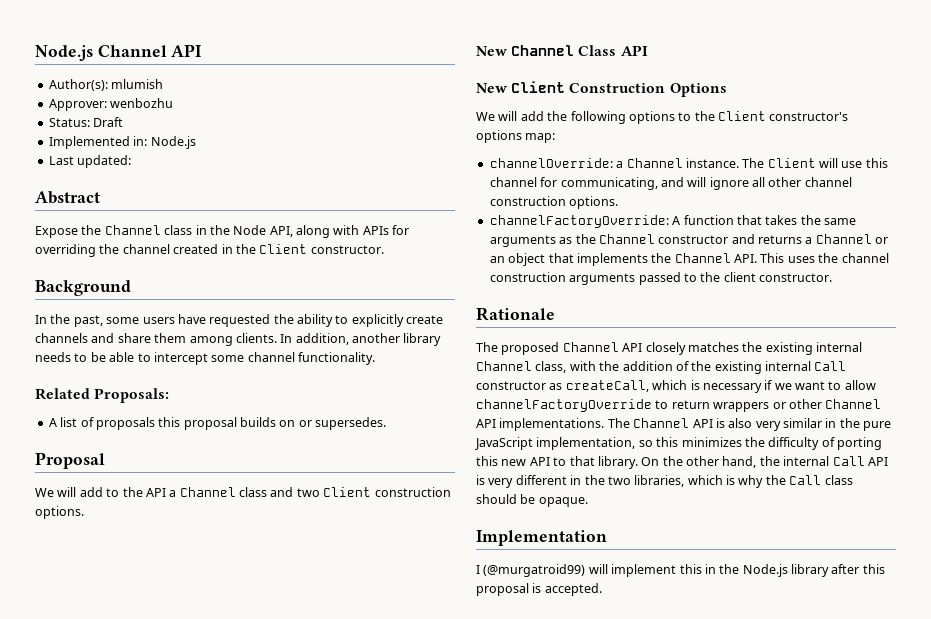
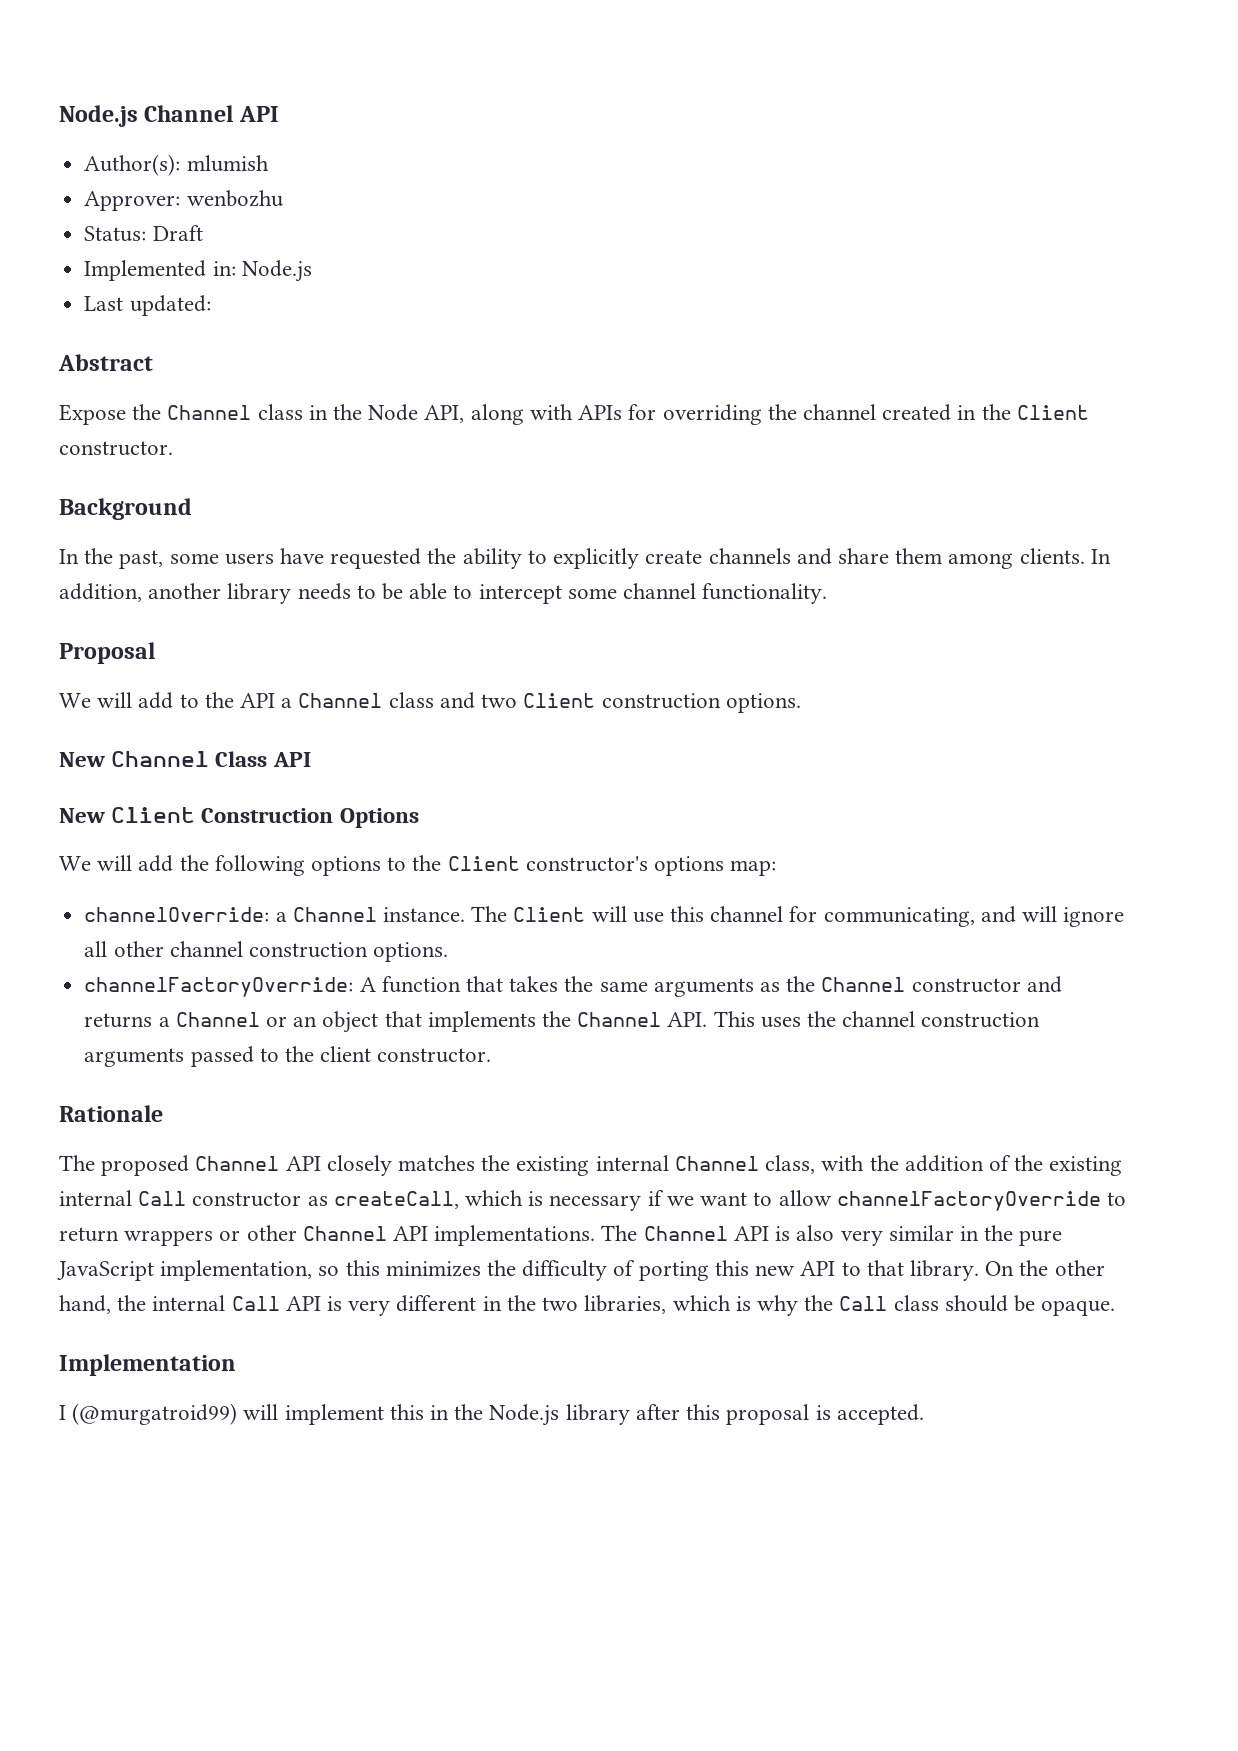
- Related Proposals:
- A list of proposals this proposal builds on or supersedes.

